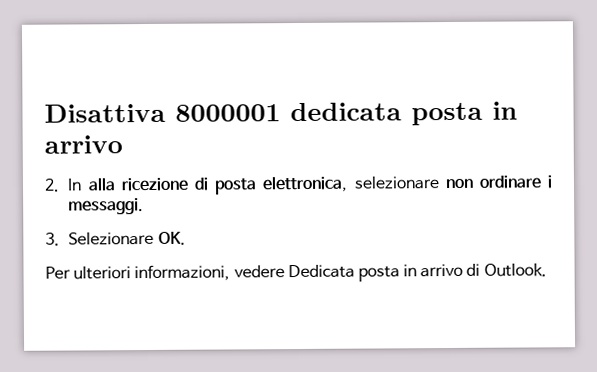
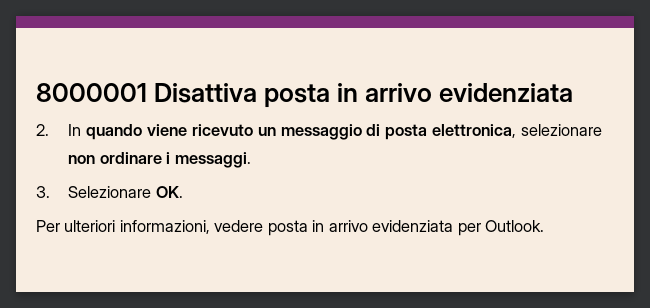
- Disattiva 8000001 dedicata posta in arrivo
+ 8000001 Disattiva posta in arrivo evidenziata
- 2. In alla ricezione di posta elettronica, selezionare non ordinare i messaggi.
+ 2. In quando viene ricevuto un messaggio di posta elettronica, selezionare non ordinare i messaggi.
- Per ulteriori informazioni, vedere Dedicata posta in arrivo di Outlook.
+ Per ulteriori informazioni, vedere posta in arrivo evidenziata per Outlook.

